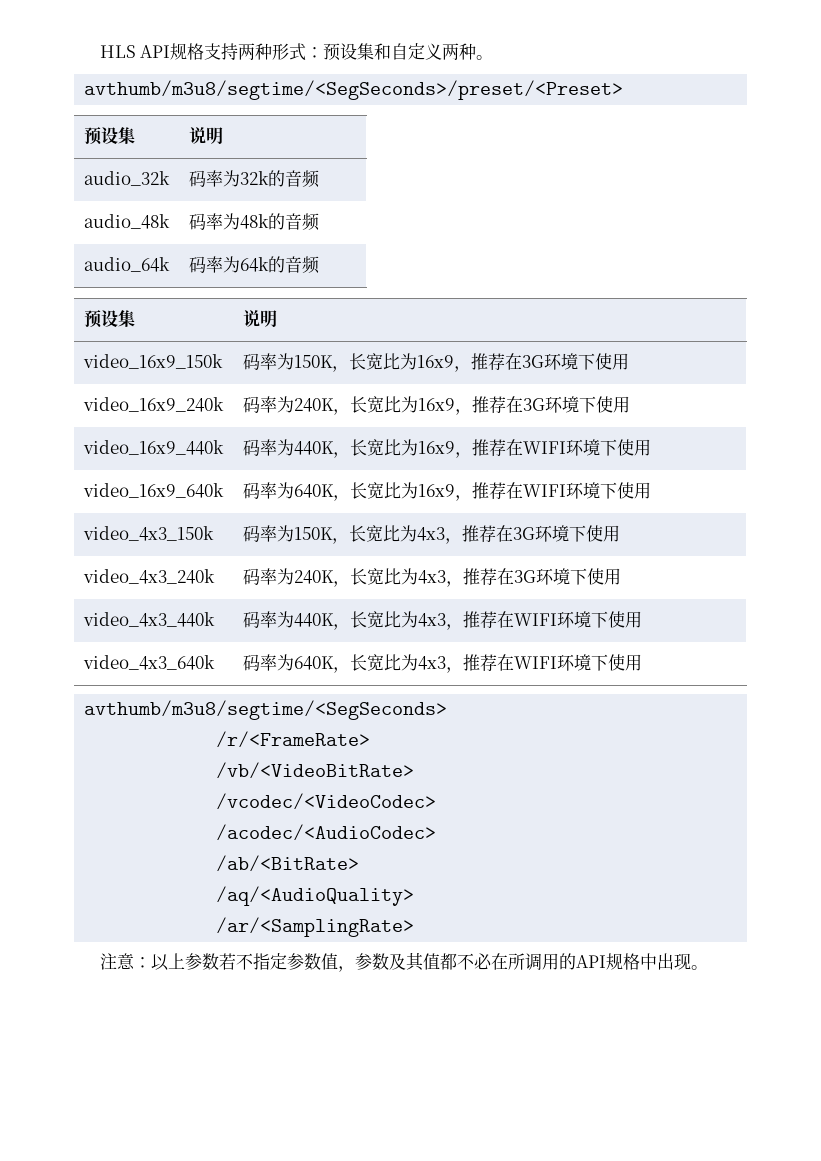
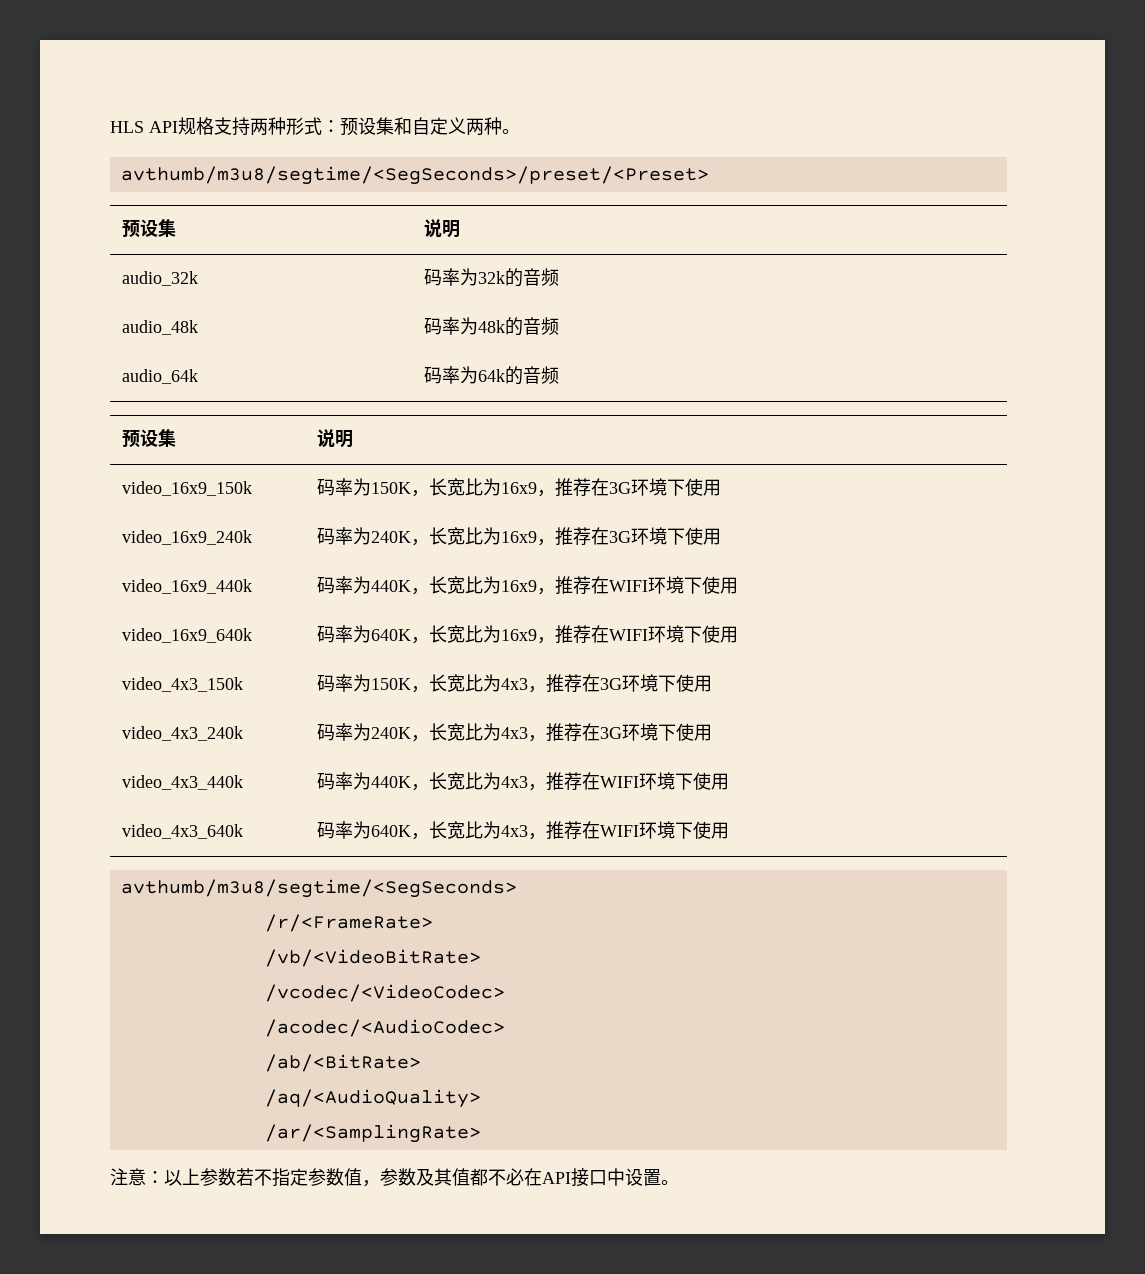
- 注意：以上参数若不指定参数值，参数及其值都不必在所调用的API规格中出现。
+ 注意：以上参数若不指定参数值，参数及其值都不必在API接口中设置。

